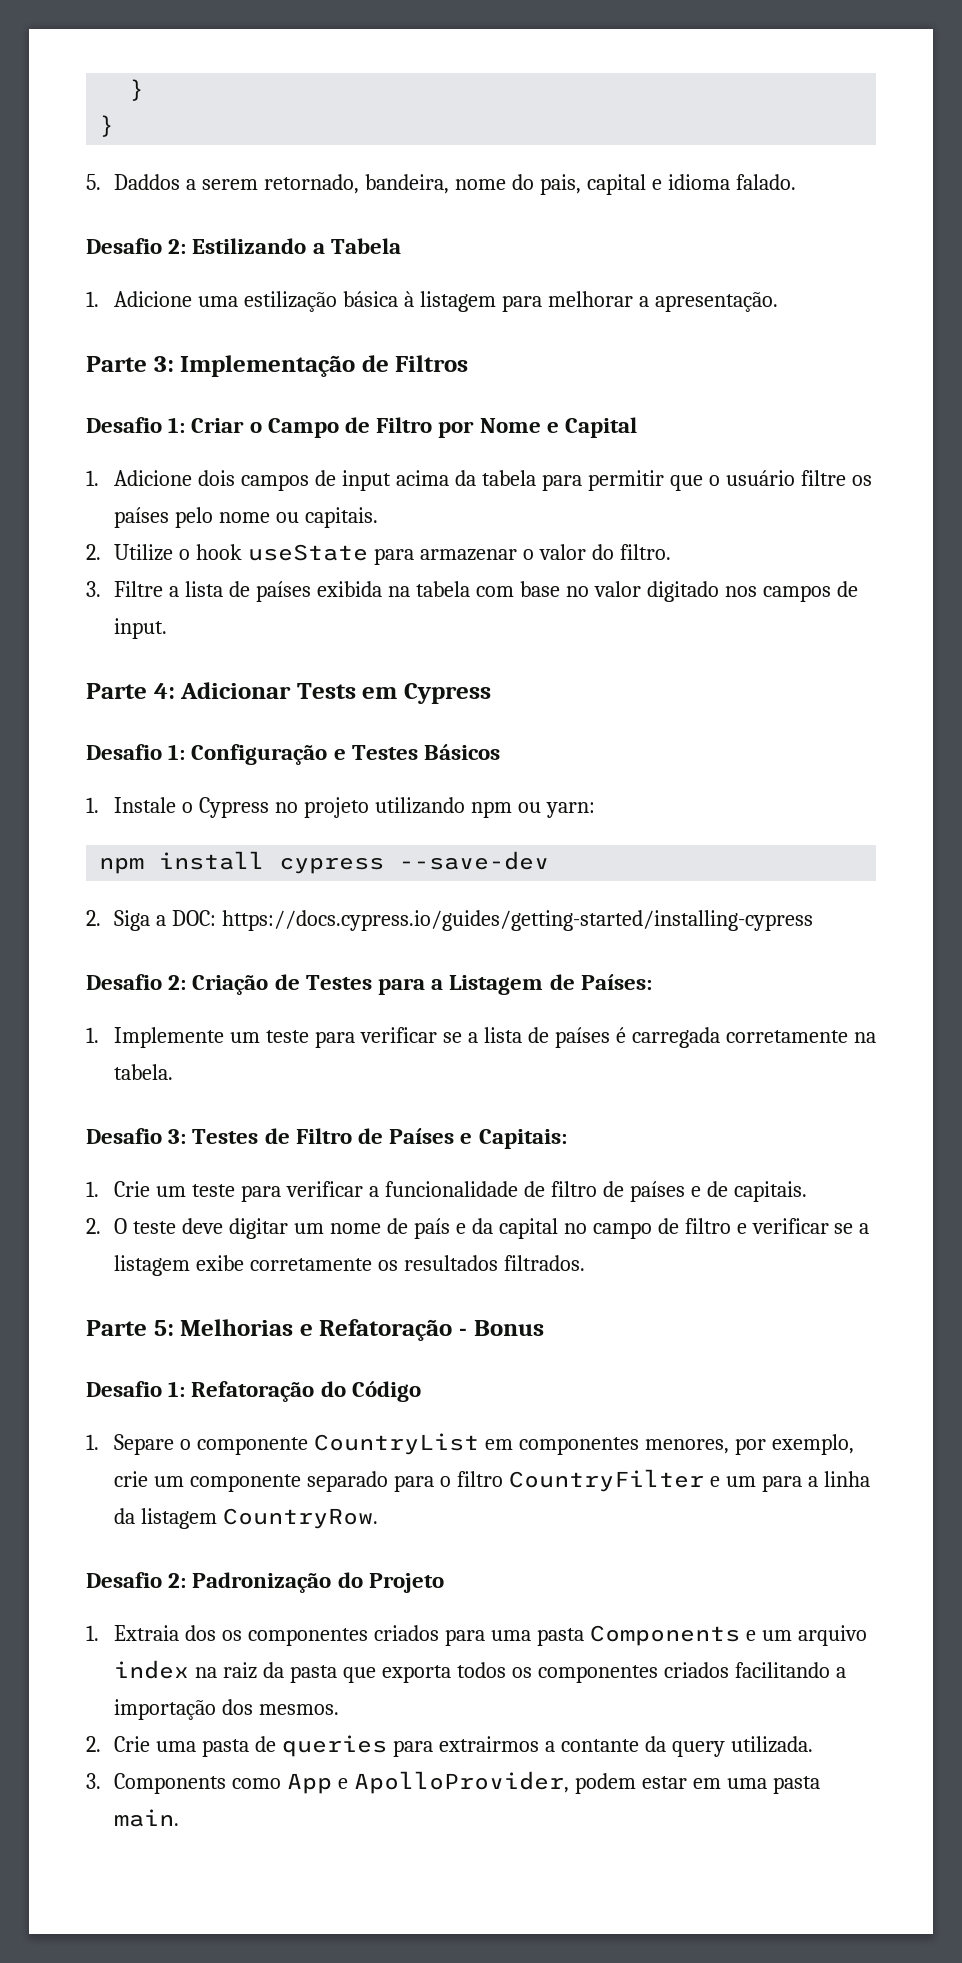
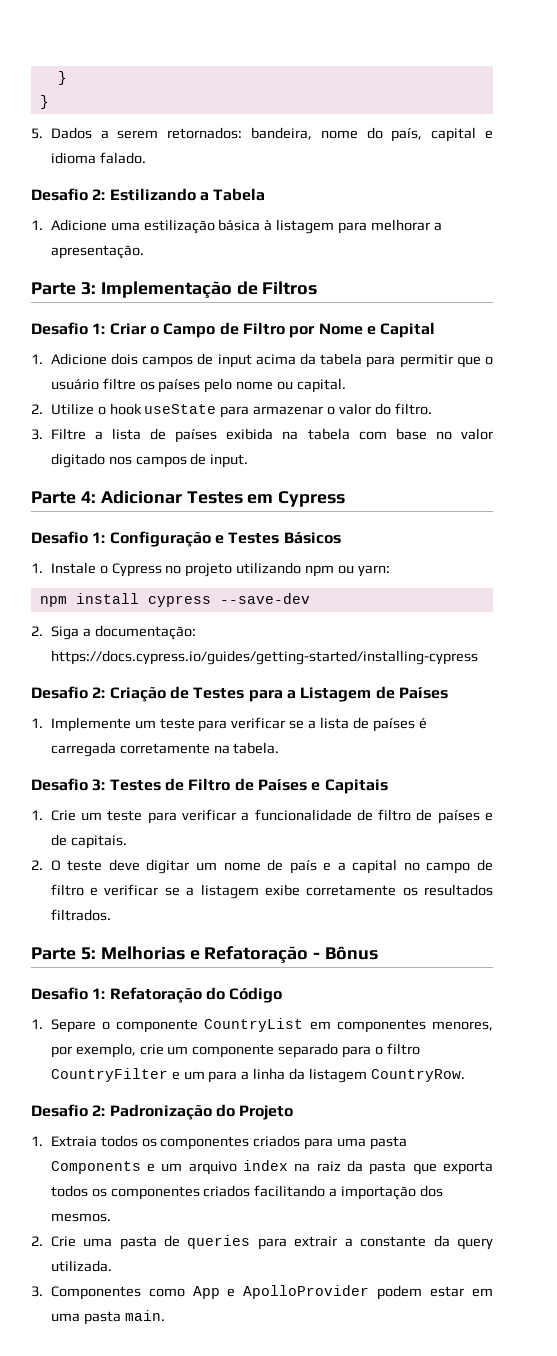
- 5. Daddos a serem retornado, bandeira, nome do pais, capital e idioma falado.
+ 5. Dados a serem retornados: bandeira, nome do país, capital e idioma falado.
- 1. Adicione dois campos de input acima da tabela para permitir que o usuário filtre os países pelo nome ou capitais.
+ 1. Adicione dois campos de input acima da tabela para permitir que o usuário filtre os países pelo nome ou capital.
- Parte 4: Adicionar Tests em Cypress
+ Parte 4: Adicionar Testes em Cypress
- 2. Siga a DOC: https://docs.cypress.io/guides/getting-started/installing-cypress
+ 2. Siga a documentação: https://docs.cypress.io/guides/getting-started/installing-cypress
- Desafio 2: Criação de Testes para a Listagem de Países:
+ Desafio 2: Criação de Testes para a Listagem de Países
- Desafio 3: Testes de Filtro de Países e Capitais:
+ Desafio 3: Testes de Filtro de Países e Capitais
- 2. O teste deve digitar um nome de país e da capital no campo de filtro e verificar se a listagem exibe corretamente os resultados filtrados.
+ 2. O teste deve digitar um nome de país e a capital no campo de filtro e verificar se a listagem exibe corretamente os resultados filtrados.
- Parte 5: Melhorias e Refatoração - Bonus
+ Parte 5: Melhorias e Refatoração - Bônus
- 1. Extraia dos os componentes criados para uma pasta Components e um arquivo index na raiz da pasta que exporta todos os componentes criados facilitando a importação dos mesmos.
+ 1. Extraia todos os componentes criados para uma pasta Components e um arquivo index na raiz da pasta que exporta todos os componentes criados facilitando a importação dos mesmos.
- 2. Crie uma pasta de queries para extrairmos a contante da query utilizada.
+ 2. Crie uma pasta de queries para extrair a constante da query utilizada.
- 3. Components como App e ApolloProvider, podem estar em uma pasta main.
+ 3. Componentes como App e ApolloProvider podem estar em uma pasta main.

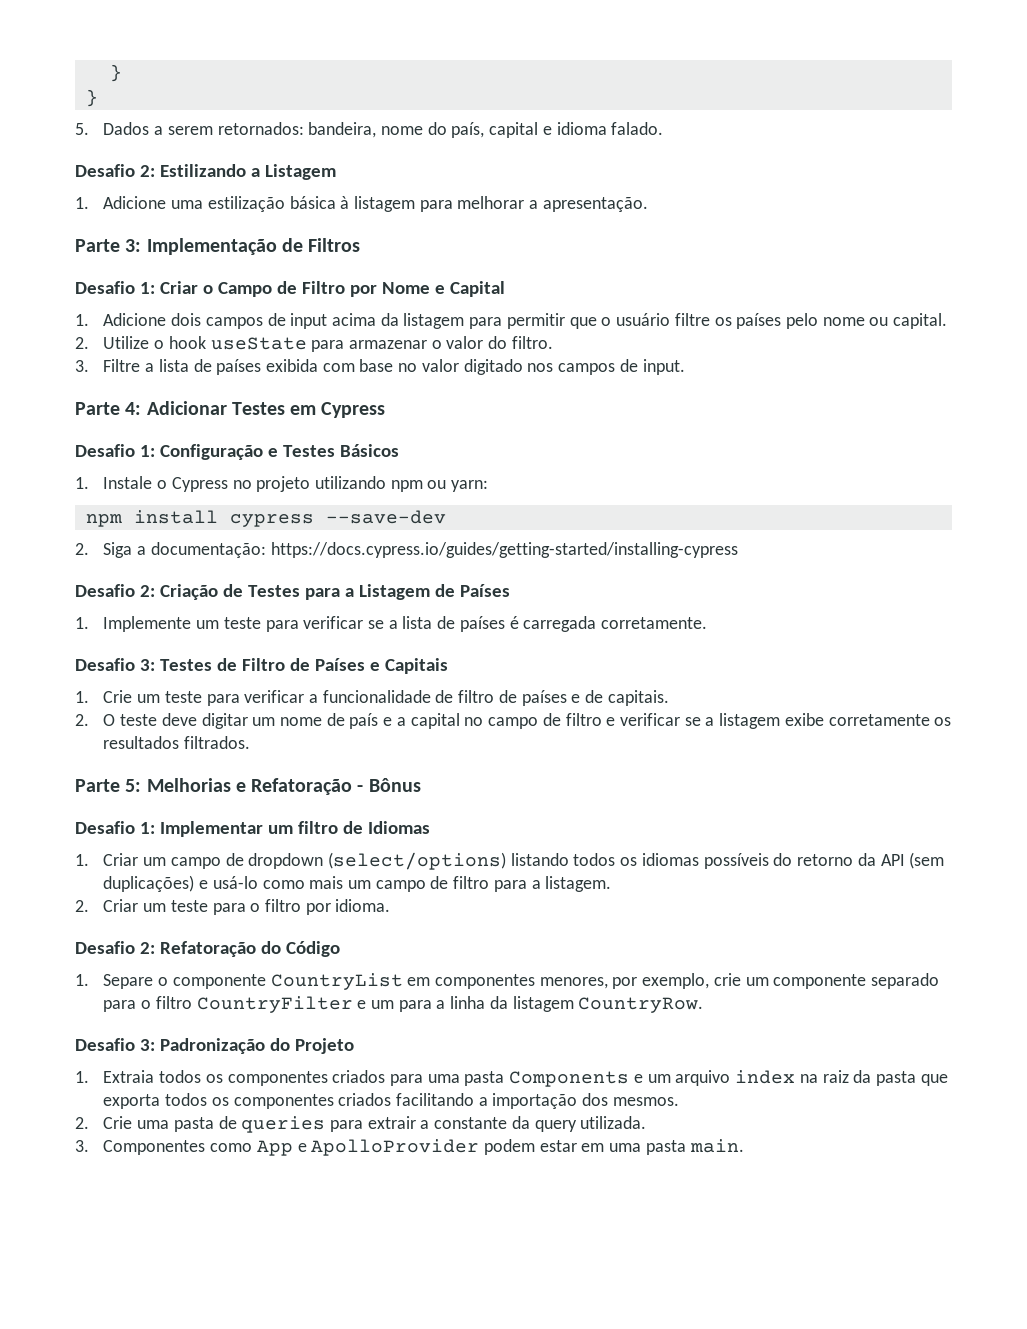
- Desafio 2: Estilizando a Tabela
+ Desafio 2: Estilizando a Listagem
- 1. Adicione dois campos de input acima da tabela para permitir que o usuário filtre os países pelo nome ou capital.
+ 1. Adicione dois campos de input acima da listagem para permitir que o usuário filtre os países pelo nome ou capital.
- 3. Filtre a lista de países exibida na tabela com base no valor digitado nos campos de input.
+ 3. Filtre a lista de países exibida com base no valor digitado nos campos de input.
- 1. Implemente um teste para verificar se a lista de países é carregada corretamente na tabela.
+ 1. Implemente um teste para verificar se a lista de países é carregada corretamente.
- Desafio 1: Refatoração do Código
+ Desafio 1: Implementar um filtro de Idiomas
+ 1. Criar um campo de dropdown (select/options) listando todos os idiomas possíveis do retorno da API (sem duplicações) e usá-lo como mais um campo de filtro para a listagem.
+ 2. Criar um teste para o filtro por idioma.
+ Desafio 2: Refatoração do Código
- Desafio 2: Padronização do Projeto
+ Desafio 3: Padronização do Projeto

